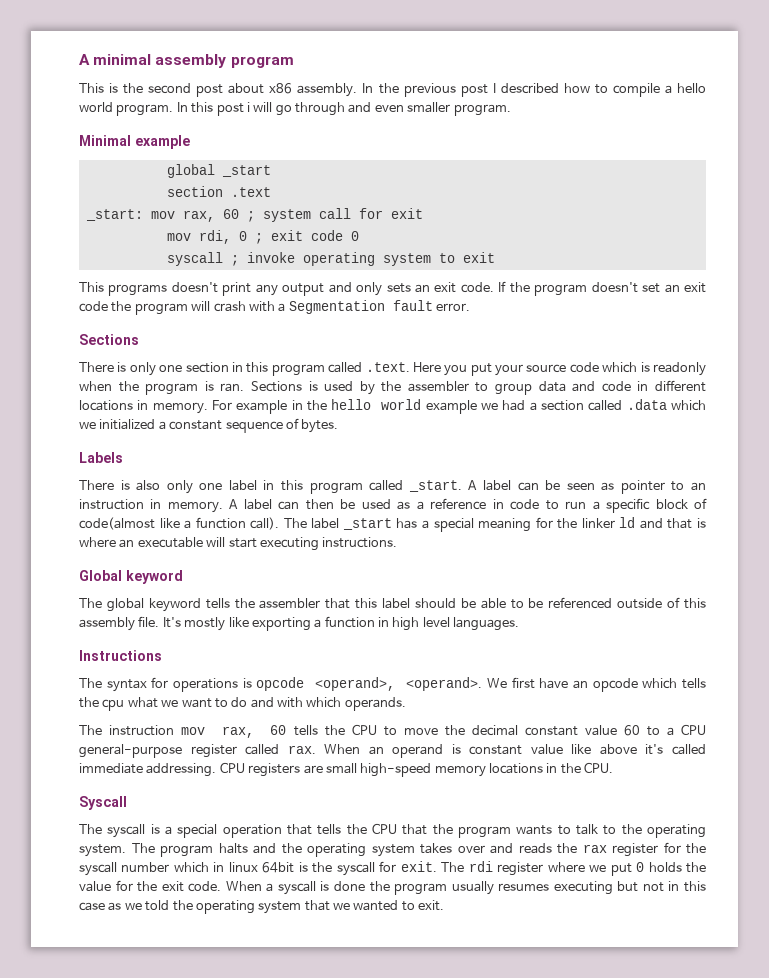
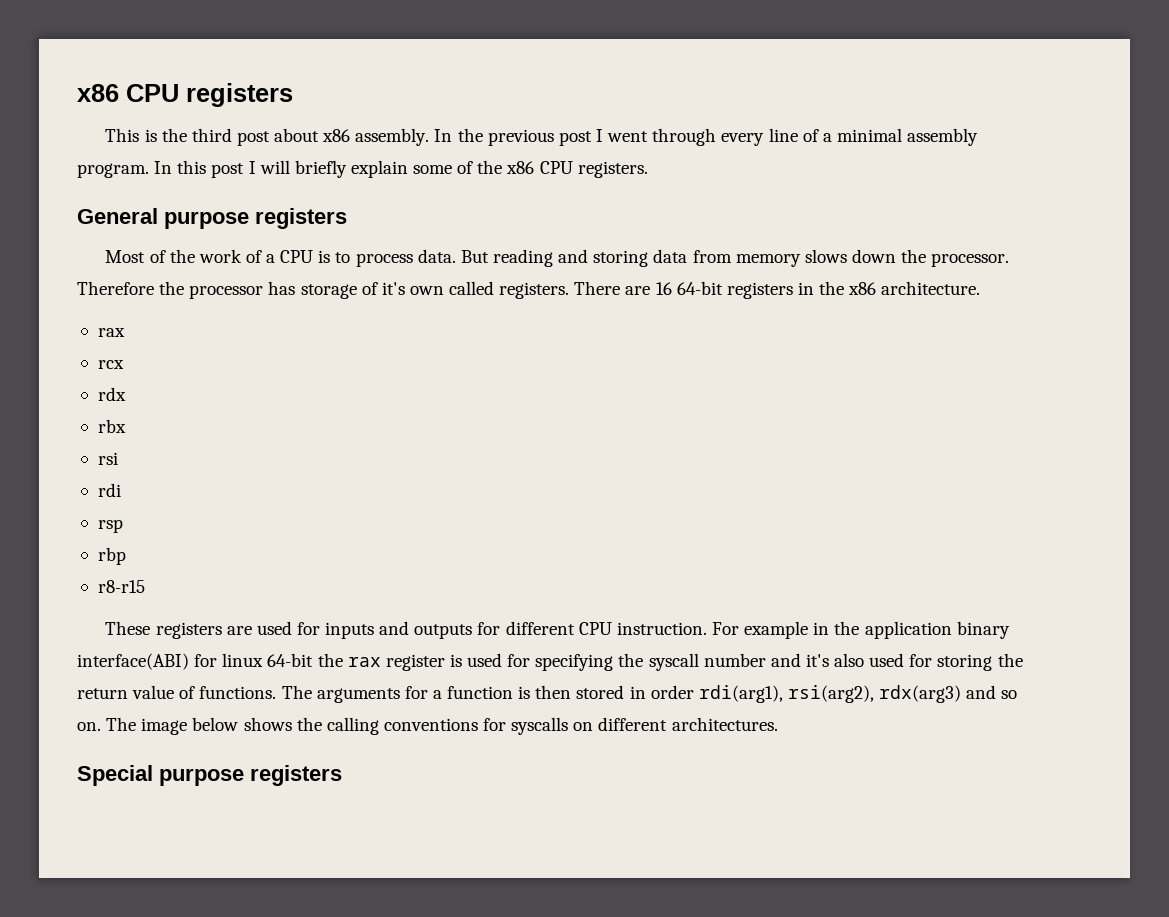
- A minimal assembly program
+ x86 CPU registers
- This is the second post about x86 assembly.
+ This is the third post about x86 assembly.
- In the previous post I described how to compile a hello world program. In this post i will go through and even smaller program.
- Minimal example
- global _start
- section .text
- _start: mov rax, 60 ; system call for exit
- mov rdi, 0 ; exit code 0
- syscall ; invoke operating system to exit
- This programs doesn't print any output and only sets an exit code. If the program doesn't set an exit code the program will crash with a Segmentation fault error.
- Sections
- There is only one section in this program called .text. Here you put your source code which is readonly when the program is ran. Sections is used by the assembler to group data and code in different locations in memory. For example in the hello world example we had a section called .data which we initialized a constant sequence of bytes.
- Labels
- There is also only one label in this program called _start. A label can be seen as pointer to an instruction in memory. A label can then be used as a reference in code to run a specific block of code(almost like a function call). The label _start has a special meaning for the linker ld and that is where an executable will start executing instructions.
- Global keyword
- The global keyword tells the assembler that this label should be able to be referenced outside of this assembly file. It's mostly like exporting a function in high level languages.
- Instructions
- The syntax for operations is opcode <operand>, <operand>. We first have an opcode which tells the cpu what we want to do and with which operands.
- The instruction mov rax, 60 tells the CPU to move the decimal constant value 60 to a CPU general-purpose register called rax. When an operand is constant value like above it's called immediate addressing. CPU registers are small high-speed memory locations in the CPU.
- Syscall
- The syscall is a special operation that tells the CPU that the program wants to talk to the operating system. The program halts and the operating system takes over and reads the rax register for the syscall number which in linux 64bit is the syscall for exit. The rdi register where we put 0 holds the value for the exit code. When a syscall is done the program usually resumes executing but not in this case as we told the operating system that we wanted to exit.
+ In the previous post I went through every line of a minimal assembly program. In this post I will briefly explain some of the x86 CPU registers.
+ General purpose registers
+ Most of the work of a CPU is to process data. But reading and storing data from memory slows down the processor. Therefore the processor has storage of it's own called registers. There are 16 64-bit registers in the x86 architecture.
+ rax
+ rcx
+ rdx
+ rbx
+ rsi
+ rdi
+ rsp
+ rbp
+ r8-r15
+ These registers are used for inputs and outputs for different CPU instruction. For example in the application binary interface(ABI) for linux 64-bit the rax register is used for specifying the syscall number and it's also used for storing the return value of functions. The arguments for a function is then stored in order rdi(arg1), rsi(arg2), rdx(arg3) and so on. The image below shows the calling conventions for syscalls on different architectures.
+ Special purpose registers

